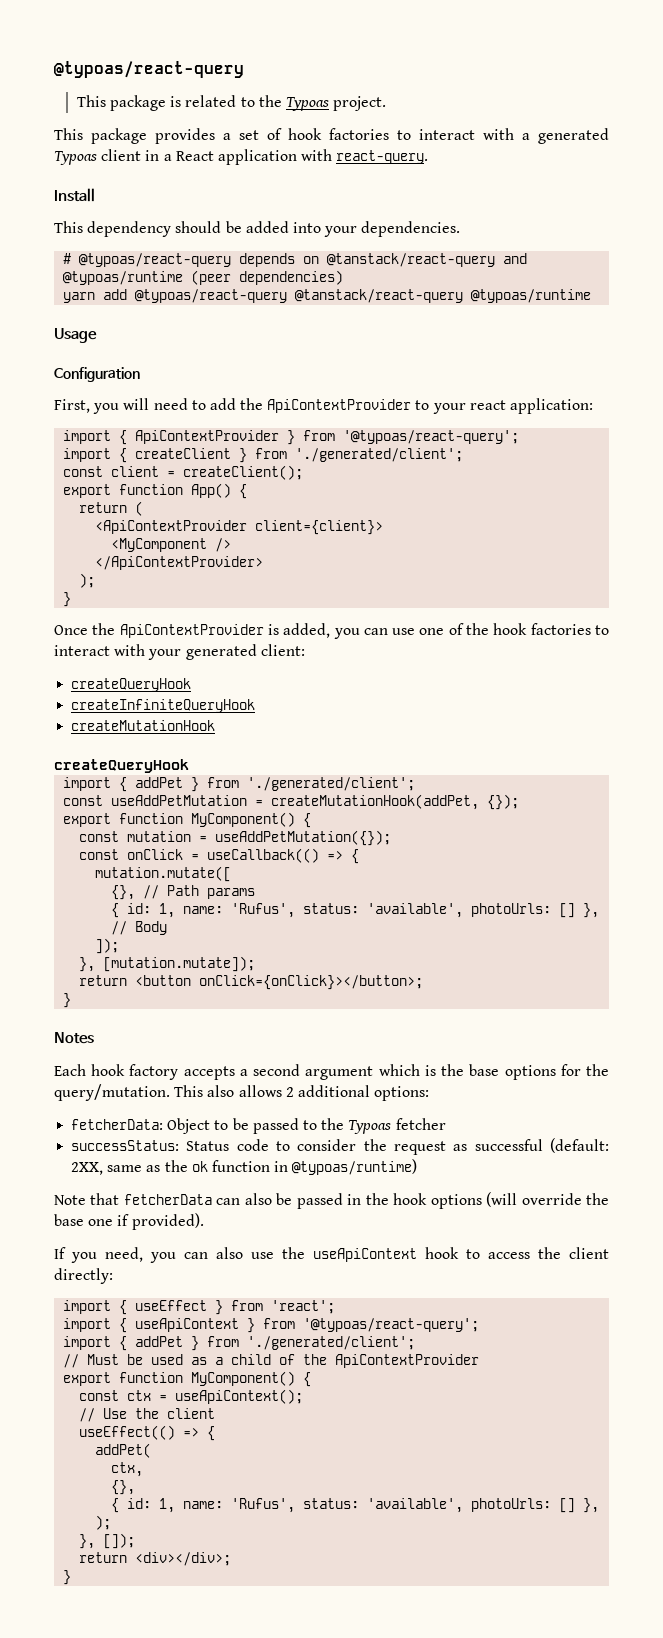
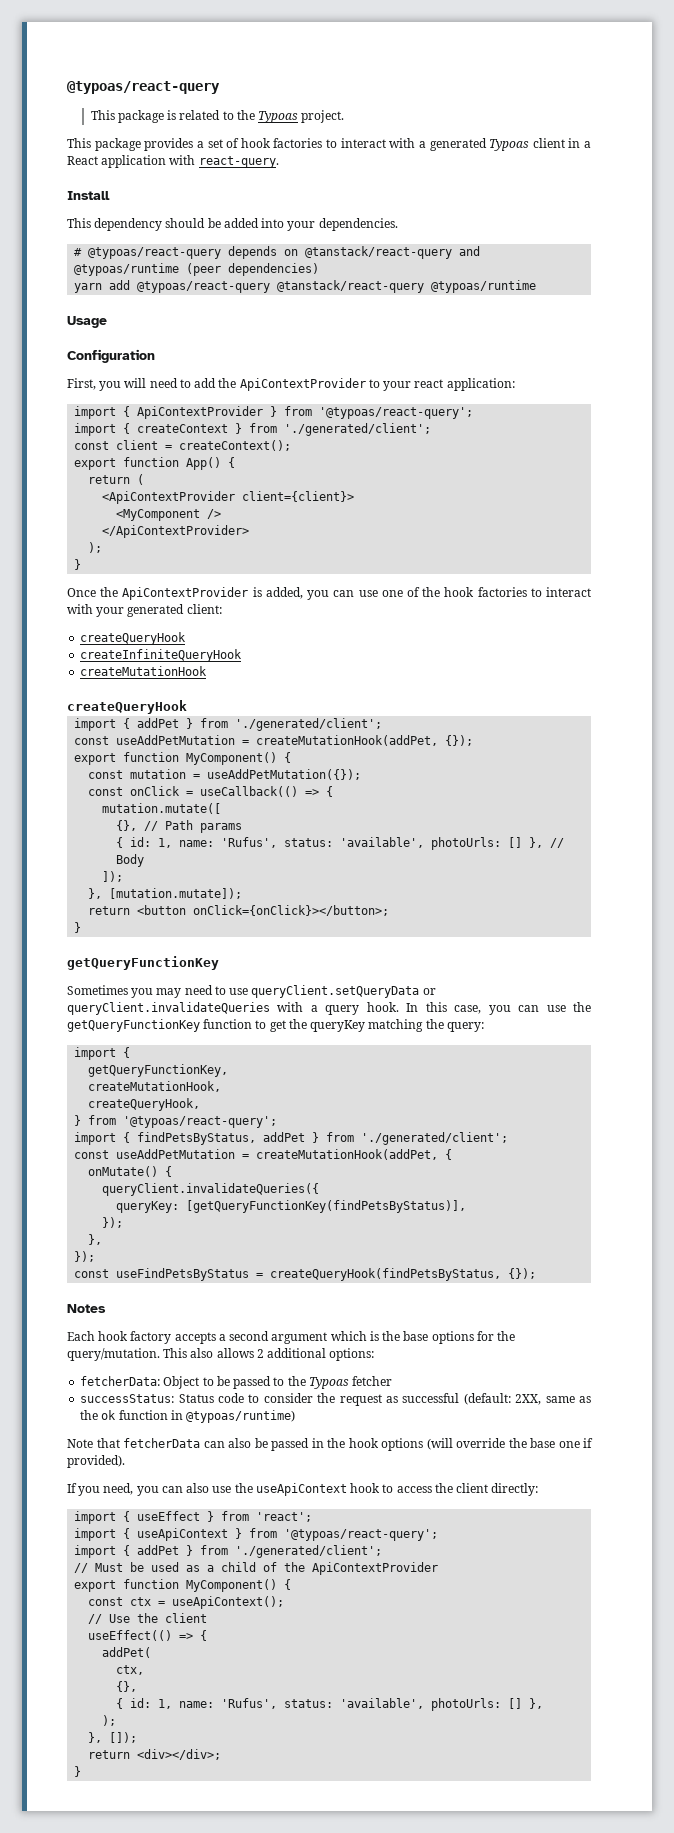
- import { createClient } from './generated/client';
+ import { createContext } from './generated/client';
- const client = createClient();
+ const client = createContext();
  return <button onClick={onClick}></button>;
  }
+ getQueryFunctionKey
+ Sometimes you may need to use queryClient.setQueryData or queryClient.invalidateQueries with a query hook. In this case, you can use the getQueryFunctionKey function to get the queryKey matching the query:
+ import {
+ getQueryFunctionKey,
+ createMutationHook,
+ createQueryHook,
+ } from '@typoas/react-query';
+ import { findPetsByStatus, addPet } from './generated/client';
+ const useAddPetMutation = createMutationHook(addPet, {
+ onMutate() {
+ queryClient.invalidateQueries({
+ queryKey: [getQueryFunctionKey(findPetsByStatus)],
+ });
+ },
+ });
+ const useFindPetsByStatus = createQueryHook(findPetsByStatus, {});

